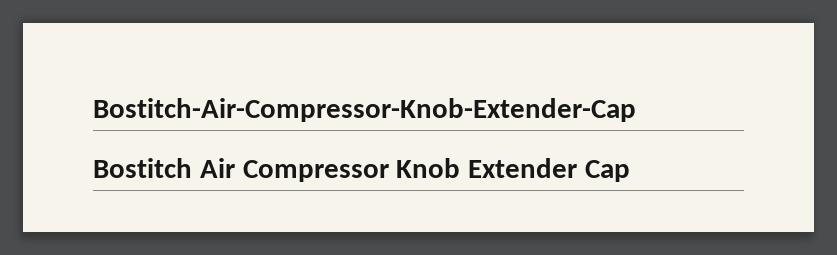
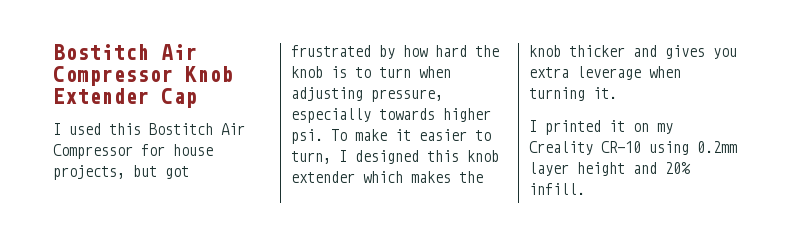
- Bostitch-Air-Compressor-Knob-Extender-Cap
+ I used this Bostitch Air Compressor for house projects, but got frustrated by how hard the knob is to turn when adjusting pressure, especially towards higher psi. To make it easier to turn, I designed this knob extender which makes the knob thicker and gives you extra leverage when turning it.
+ I printed it on my Creality CR-10 using 0.2mm layer height and 20% infill.

